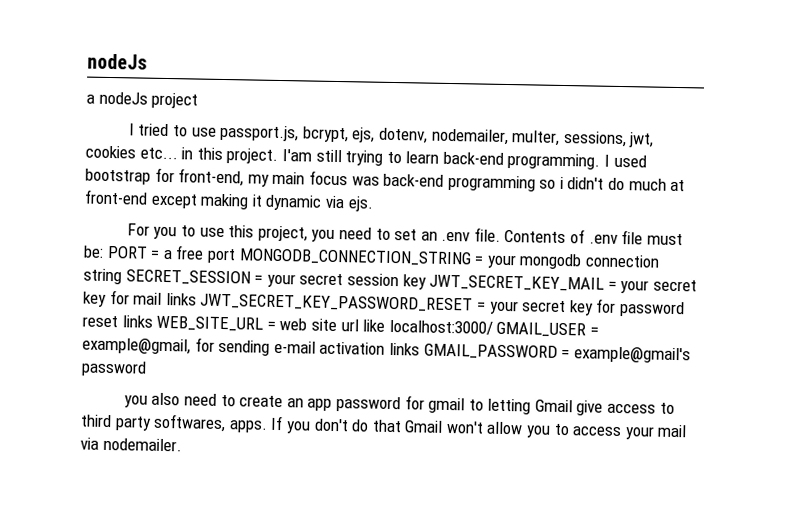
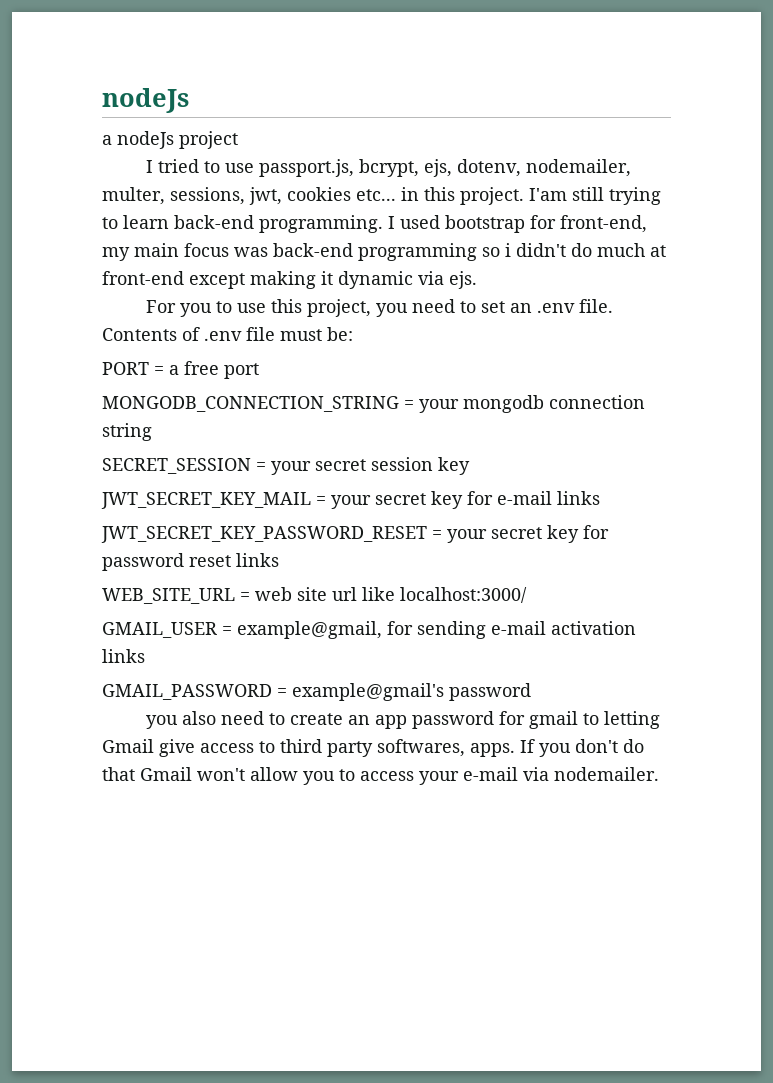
- Contents of .env file must be: PORT = a free port MONGODB_CONNECTION_STRING = your mongodb connection string SECRET_SESSION = your secret session key JWT_SECRET_KEY_MAIL = your secret key for mail links JWT_SECRET_KEY_PASSWORD_RESET = your secret key for password reset links WEB_SITE_URL = web site url like localhost:3000/ GMAIL_USER = example@gmail, for sending e-mail activation links GMAIL_PASSWORD = example@gmail's password
+ Contents of .env file must be:
+ PORT = a free port
+ MONGODB_CONNECTION_STRING = your mongodb connection string
+ SECRET_SESSION = your secret session key
+ JWT_SECRET_KEY_MAIL = your secret key for e-mail links
+ JWT_SECRET_KEY_PASSWORD_RESET = your secret key for password reset links
+ WEB_SITE_URL = web site url like localhost:3000/
+ GMAIL_USER = example@gmail, for sending e-mail activation links
+ GMAIL_PASSWORD = example@gmail's password
- If you don't do that Gmail won't allow you to access your mail via nodemailer.
+ If you don't do that Gmail won't allow you to access your e-mail via nodemailer.

